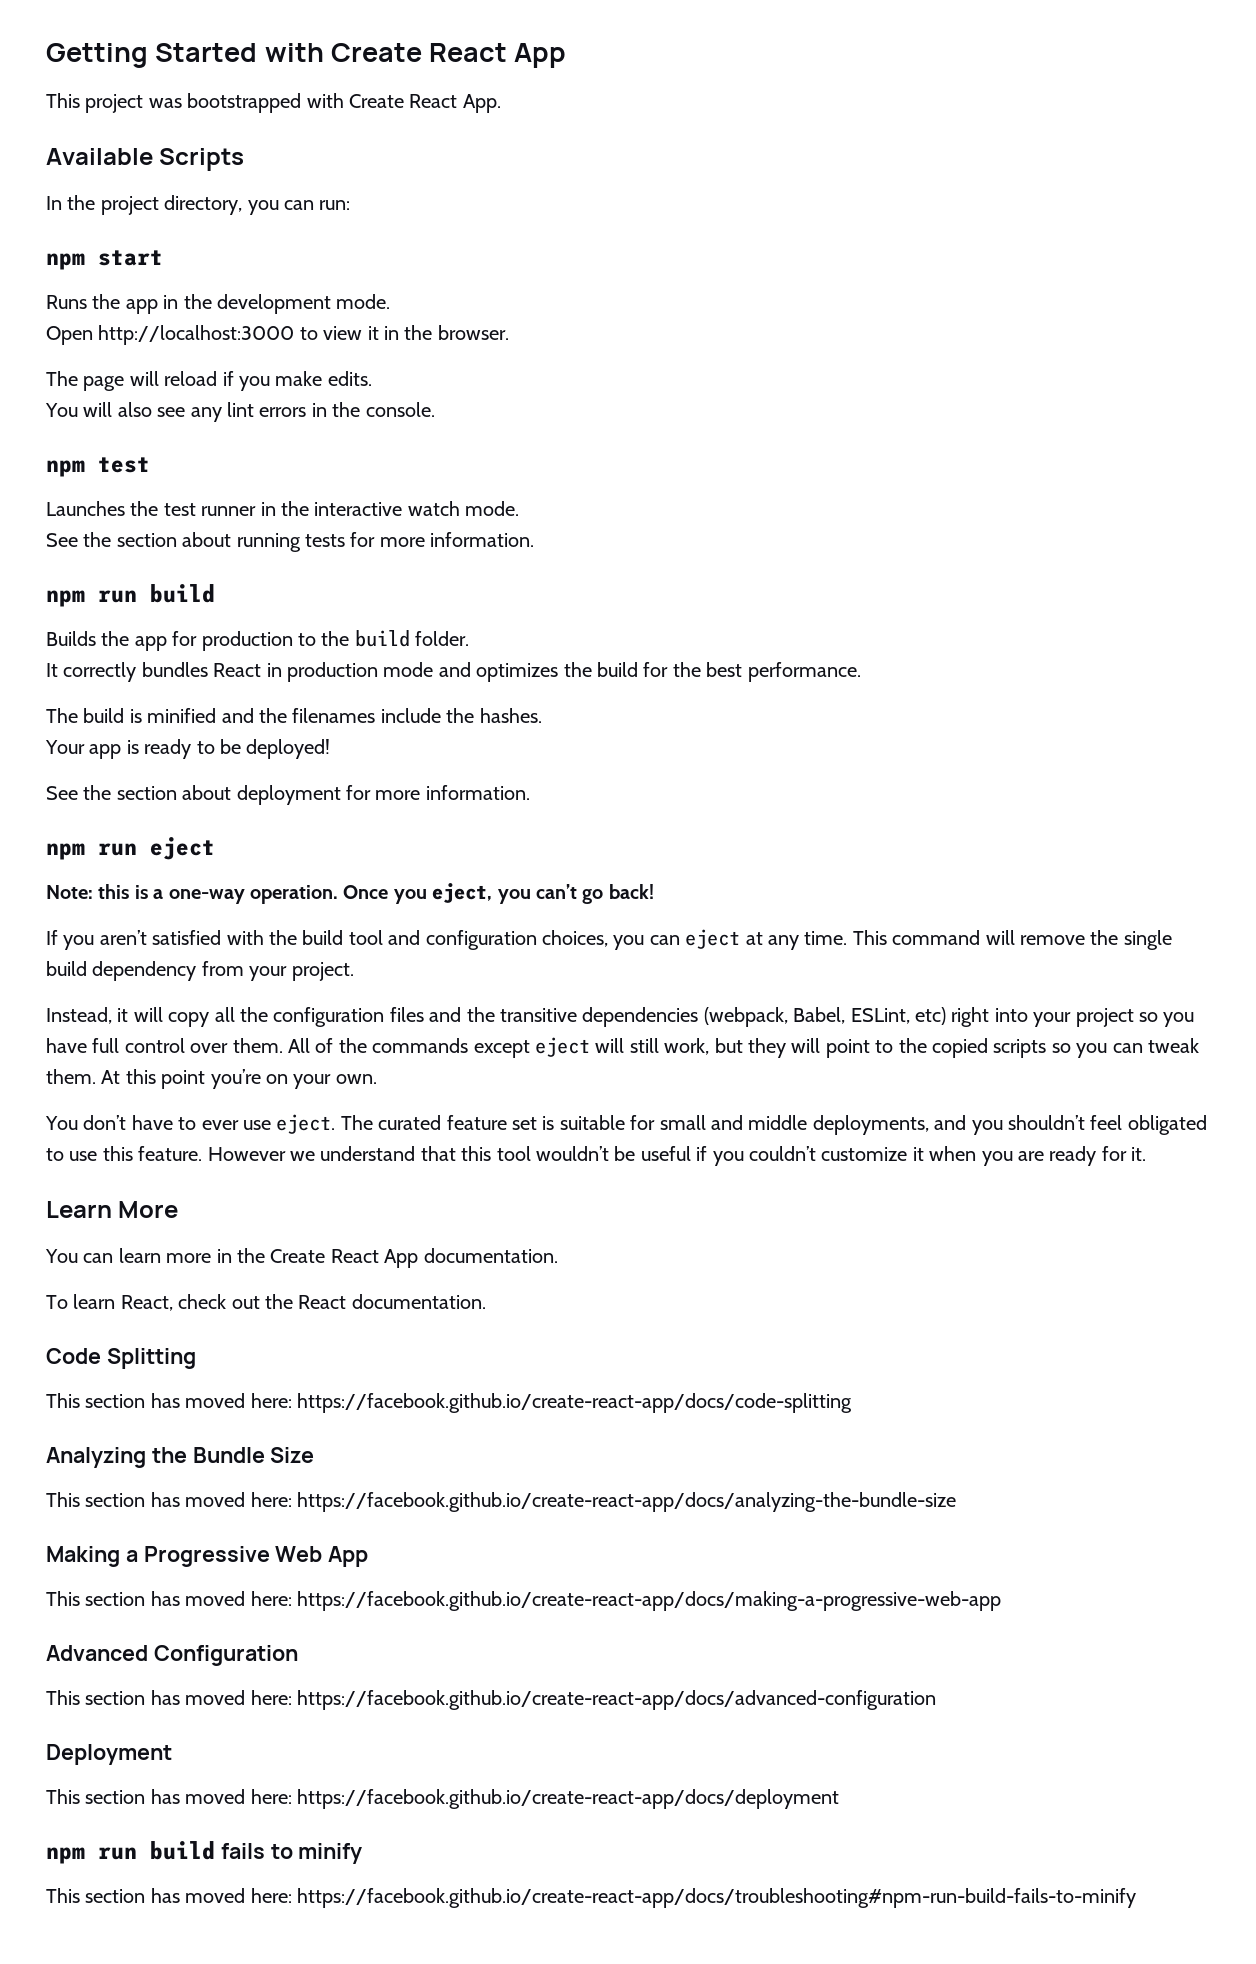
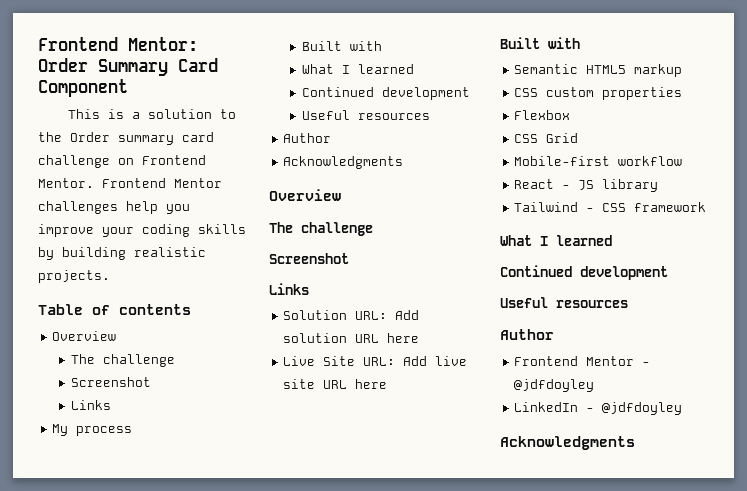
- Getting Started with Create React App
- This project was bootstrapped with Create React App.
- Available Scripts
- In the project directory, you can run:
- npm start
- Runs the app in the development mode.
- Open http://localhost:3000 to view it in the browser.
- The page will reload if you make edits.
- You will also see any lint errors in the console.
- npm test
- Launches the test runner in the interactive watch mode.
- See the section about running tests for more information.
- npm run build
- Builds the app for production to the build folder.
- It correctly bundles React in production mode and optimizes the build for the best performance.
- The build is minified and the filenames include the hashes.
- Your app is ready to be deployed!
- See the section about deployment for more information.
- npm run eject
- Note: this is a one-way operation. Once you eject, you can’t go back!
- If you aren’t satisfied with the build tool and configuration choices, you can eject at any time. This command will remove the single build dependency from your project.
- Instead, it will copy all the configuration files and the transitive dependencies (webpack, Babel, ESLint, etc) right into your project so you have full control over them. All of the commands except eject will still work, but they will point to the copied scripts so you can tweak them. At this point you’re on your own.
- You don’t have to ever use eject. The curated feature set is suitable for small and middle deployments, and you shouldn’t feel obligated to use this feature. However we understand that this tool wouldn’t be useful if you couldn’t customize it when you are ready for it.
- Learn More
- You can learn more in the Create React App documentation.
- To learn React, check out the React documentation.
- Code Splitting
- This section has moved here: https://facebook.github.io/create-react-app/docs/code-splitting
- Analyzing the Bundle Size
- This section has moved here: https://facebook.github.io/create-react-app/docs/analyzing-the-bundle-size
- Making a Progressive Web App
- This section has moved here: https://facebook.github.io/create-react-app/docs/making-a-progressive-web-app
- Advanced Configuration
- This section has moved here: https://facebook.github.io/create-react-app/docs/advanced-configuration
- Deployment
- This section has moved here: https://facebook.github.io/create-react-app/docs/deployment
- npm run build fails to minify
- This section has moved here: https://facebook.github.io/create-react-app/docs/troubleshooting#npm-run-build-fails-to-minify
+ Frontend Mentor: Order Summary Card Component
+ This is a solution to the Order summary card challenge on Frontend Mentor. Frontend Mentor challenges help you improve your coding skills by building realistic projects.
+ Table of contents
+ Overview
+ The challenge
+ Screenshot
+ Links
+ My process
+ Built with
+ What I learned
+ Continued development
+ Useful resources
+ Author
+ Acknowledgments
+ Overview
+ The challenge
+ Screenshot
+ Links
+ Solution URL: Add solution URL here
+ Live Site URL: Add live site URL here
+ Built with
+ Semantic HTML5 markup
+ CSS custom properties
+ Flexbox
+ CSS Grid
+ Mobile-first workflow
+ React - JS library
+ Tailwind - CSS framework
+ What I learned
+ Continued development
+ Useful resources
+ Author
+ Frontend Mentor - @jdfdoyley
+ LinkedIn - @jdfdoyley
+ Acknowledgments

